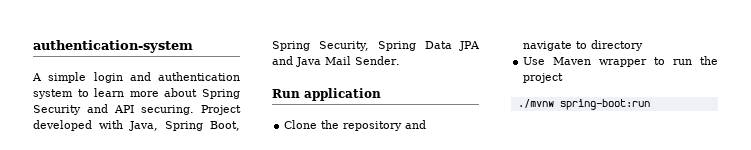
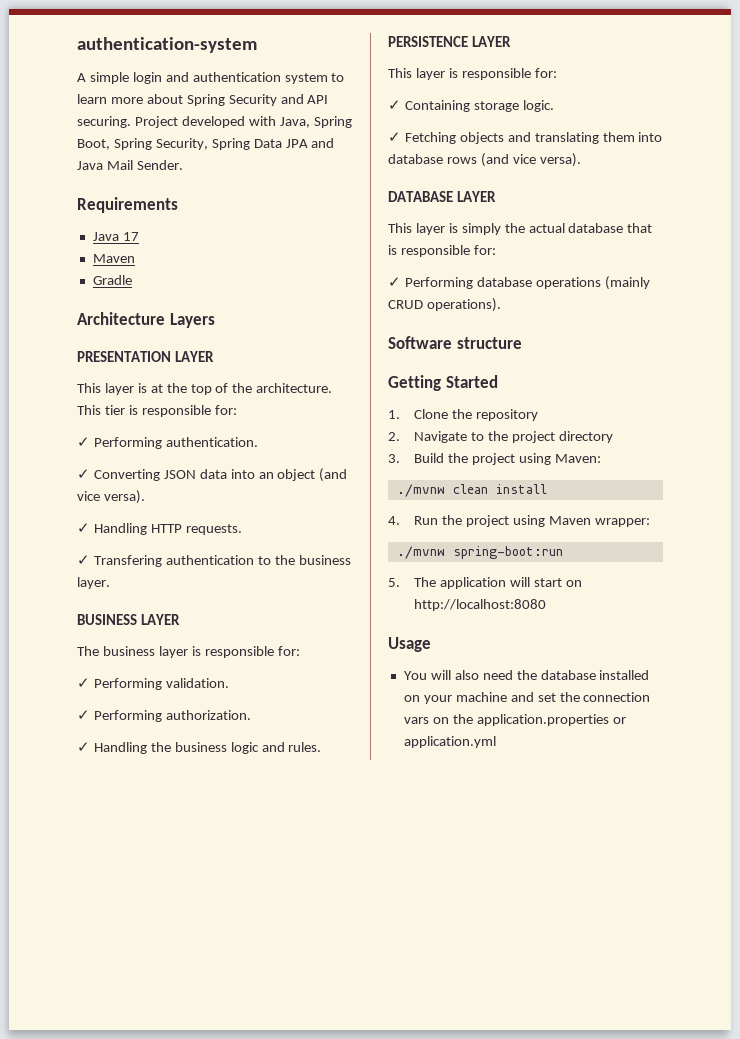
- Run application
- Clone the repository and navigate to directory
- Use Maven wrapper to run the project
+ Requirements
+ Java 17
+ Maven
+ Gradle
+ Architecture Layers
+ PRESENTATION LAYER
+ This layer is at the top of the architecture. This tier is responsible for:
+ ✓ Performing authentication.
+ ✓ Converting JSON data into an object (and vice versa).
+ ✓ Handling HTTP requests.
+ ✓ Transfering authentication to the business layer.
+ BUSINESS LAYER
+ The business layer is responsible for:
+ ✓ Performing validation.
+ ✓ Performing authorization.
+ ✓ Handling the business logic and rules.
+ PERSISTENCE LAYER
+ This layer is responsible for:
+ ✓ Containing storage logic.
+ ✓ Fetching objects and translating them into database rows (and vice versa).
+ DATABASE LAYER
+ This layer is simply the actual database that is responsible for:
+ ✓ Performing database operations (mainly CRUD operations).
+ Software structure
+ Getting Started
+ 1. Clone the repository
+ 2. Navigate to the project directory
+ 3. Build the project using Maven:
+ ./mvnw clean install
+ 4. Run the project using Maven wrapper:
  ./mvnw spring-boot:run
+ 5. The application will start on http://localhost:8080
+ Usage
+ You will also need the database installed on your machine and set the connection vars on the application.properties or application.yml

